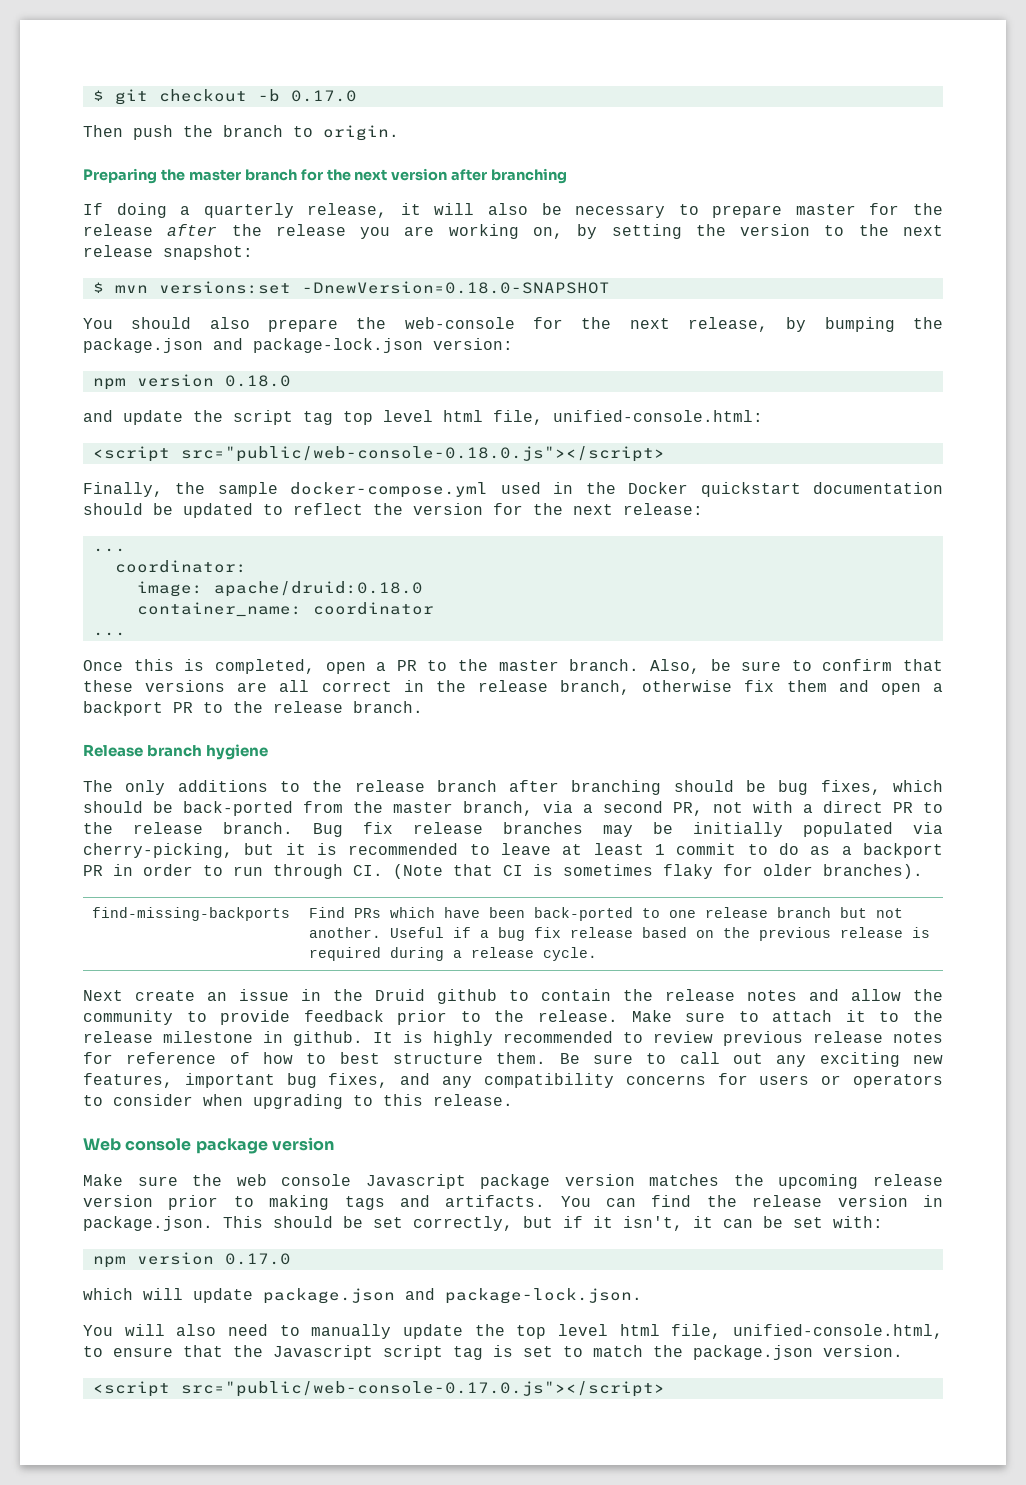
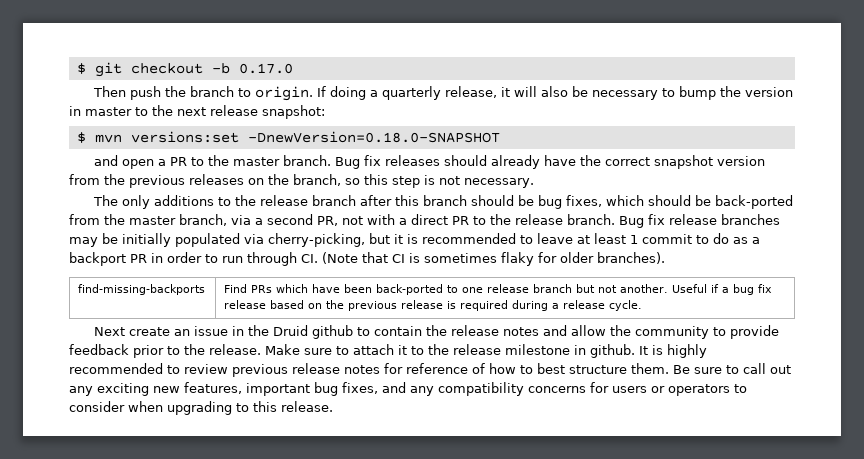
- Then push the branch to origin.
- Preparing the master branch for the next version after branching
- If doing a quarterly release, it will also be necessary to prepare master for the release after the release you are working on, by setting the version to the next release snapshot:
+ Then push the branch to origin. If doing a quarterly release, it will also be necessary to bump the version in master to the next release snapshot:
- You should also prepare the web-console for the next release, by bumping the package.json and package-lock.json version:
- npm version 0.18.0
- and update the script tag top level html file, unified-console.html:
- <script src="public/web-console-0.18.0.js"></script>
- Finally, the sample docker-compose.yml used in the Docker quickstart documentation should be updated to reflect the version for the next release:
- ...
- coordinator:
- image: apache/druid:0.18.0
- container_name: coordinator
- ...
- Once this is completed, open a PR to the master branch.
+ and open a PR to the master branch.
- Also, be sure to confirm that these versions are all correct in the release branch, otherwise fix them and open a backport PR to the release branch.
- Release branch hygiene
+ Bug fix releases should already have the correct snapshot version from the previous releases on the branch, so this step is not necessary.
- The only additions to the release branch after branching should be bug fixes, which should be back-ported from the master branch, via a second PR, not with a direct PR to the release branch.
+ The only additions to the release branch after this branch should be bug fixes, which should be back-ported from the master branch, via a second PR, not with a direct PR to the release branch.
- Web console package version
- Make sure the web console Javascript package version matches the upcoming release version prior to making tags and artifacts. You can find the release version in package.json. This should be set correctly, but if it isn't, it can be set with:
- npm version 0.17.0
- which will update package.json and package-lock.json.
- You will also need to manually update the top level html file, unified-console.html, to ensure that the Javascript script tag is set to match the package.json version.
- <script src="public/web-console-0.17.0.js"></script>

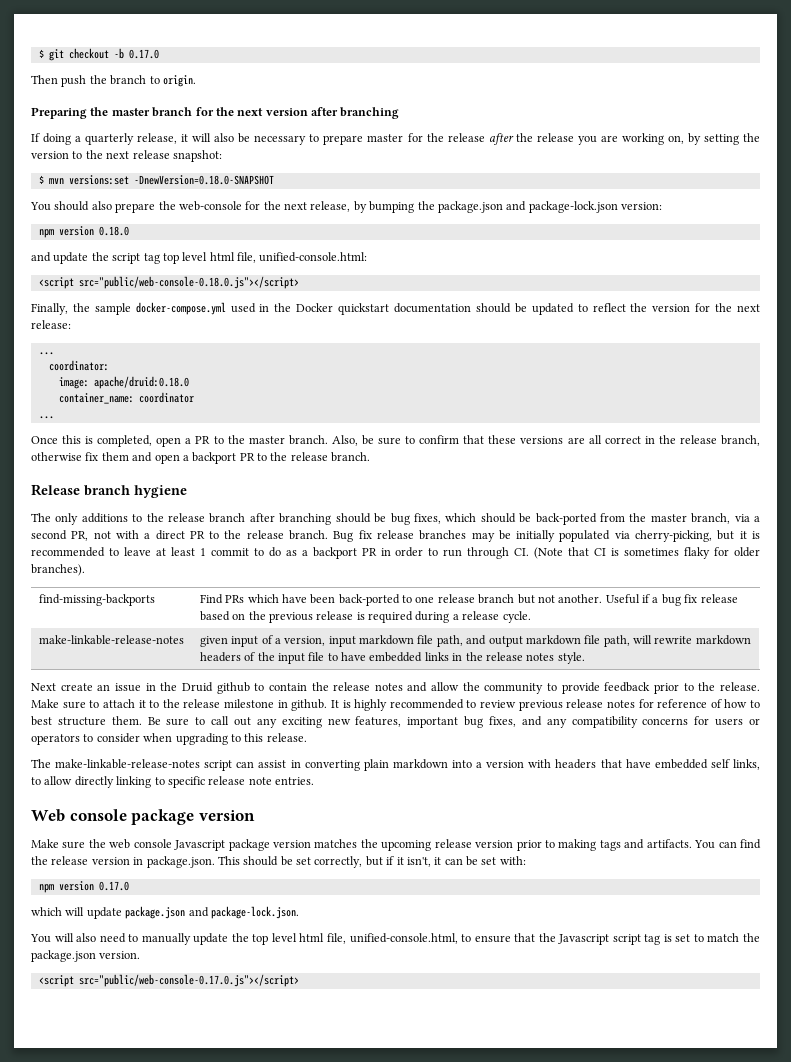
- Then push the branch to origin. If doing a quarterly release, it will also be necessary to bump the version in master to the next release snapshot:
+ Then push the branch to origin.
+ Preparing the master branch for the next version after branching
+ If doing a quarterly release, it will also be necessary to prepare master for the release after the release you are working on, by setting the version to the next release snapshot:
- and open a PR to the master branch.
+ You should also prepare the web-console for the next release, by bumping the package.json and package-lock.json version:
+ npm version 0.18.0
+ and update the script tag top level html file, unified-console.html:
+ <script src="public/web-console-0.18.0.js"></script>
+ Finally, the sample docker-compose.yml used in the Docker quickstart documentation should be updated to reflect the version for the next release:
+ ...
+ coordinator:
+ image: apache/druid:0.18.0
+ container_name: coordinator
+ ...
+ Once this is completed, open a PR to the master branch.
- Bug fix releases should already have the correct snapshot version from the previous releases on the branch, so this step is not necessary.
+ Also, be sure to confirm that these versions are all correct in the release branch, otherwise fix them and open a backport PR to the release branch.
+ Release branch hygiene
- The only additions to the release branch after this branch should be bug fixes, which should be back-ported from the master branch, via a second PR, not with a direct PR to the release branch.
+ The only additions to the release branch after branching should be bug fixes, which should be back-ported from the master branch, via a second PR, not with a direct PR to the release branch.
+ make-linkable-release-notes | given input of a version, input markdown file path, and output markdown file path, will rewrite markdown headers of the input file to have embedded links in the release notes style.
+ The make-linkable-release-notes script can assist in converting plain markdown into a version with headers that have embedded self links, to allow directly linking to specific release note entries.
+ Web console package version
+ Make sure the web console Javascript package version matches the upcoming release version prior to making tags and artifacts. You can find the release version in package.json. This should be set correctly, but if it isn't, it can be set with:
+ npm version 0.17.0
+ which will update package.json and package-lock.json.
+ You will also need to manually update the top level html file, unified-console.html, to ensure that the Javascript script tag is set to match the package.json version.
+ <script src="public/web-console-0.17.0.js"></script>

